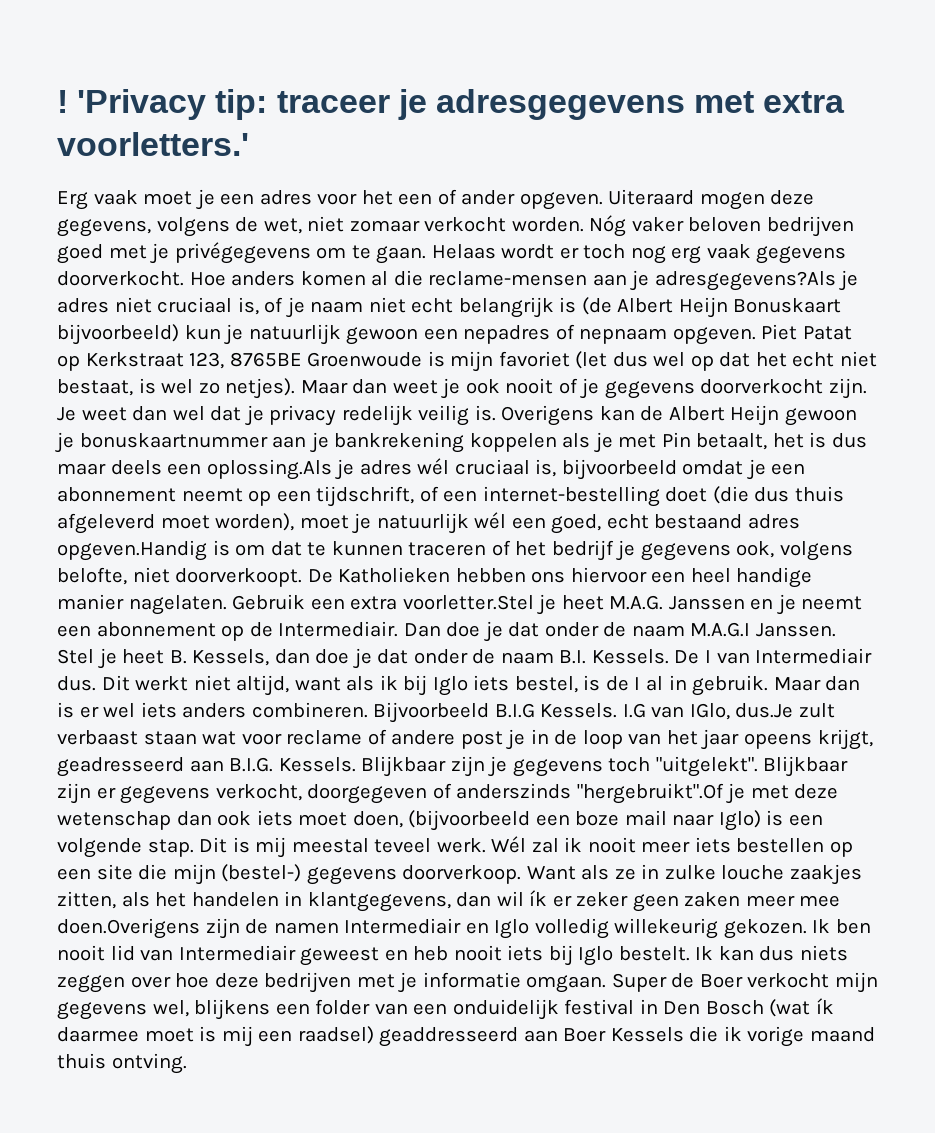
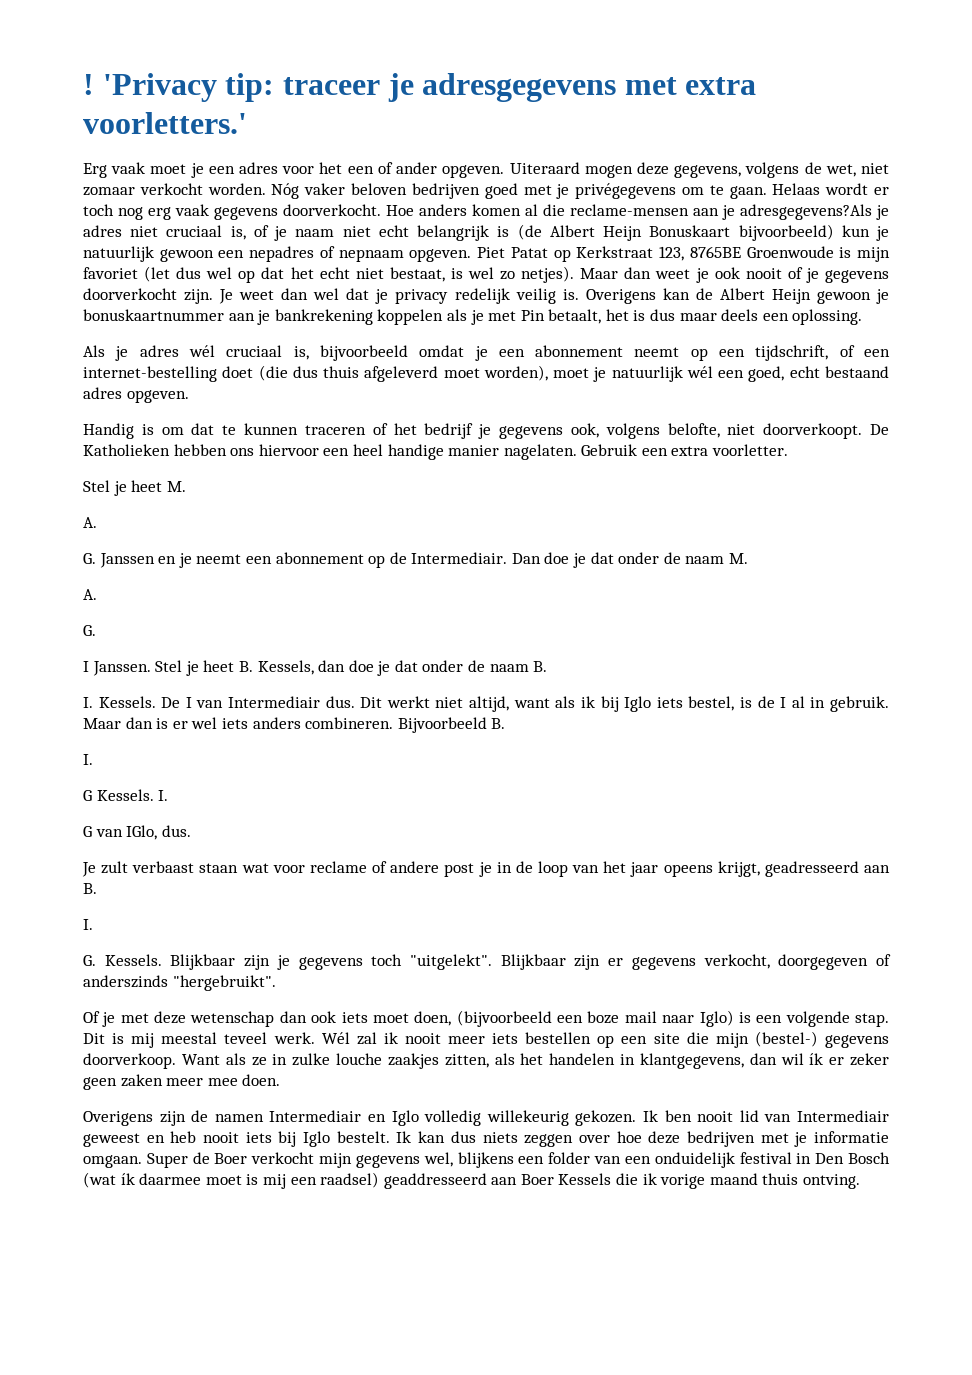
- Overigens kan de Albert Heijn gewoon je bonuskaartnummer aan je bankrekening koppelen als je met Pin betaalt, het is dus maar deels een oplossing.Als je adres wél cruciaal is, bijvoorbeeld omdat je een abonnement neemt op een tijdschrift, of een internet-bestelling doet (die dus thuis afgeleverd moet worden), moet je natuurlijk wél een goed, echt bestaand adres opgeven.Handig is om dat te kunnen traceren of het bedrijf je gegevens ook, volgens belofte, niet doorverkoopt.
+ Overigens kan de Albert Heijn gewoon je bonuskaartnummer aan je bankrekening koppelen als je met Pin betaalt, het is dus maar deels een oplossing.
+ Als je adres wél cruciaal is, bijvoorbeeld omdat je een abonnement neemt op een tijdschrift, of een internet-bestelling doet (die dus thuis afgeleverd moet worden), moet je natuurlijk wél een goed, echt bestaand adres opgeven.
+ Handig is om dat te kunnen traceren of het bedrijf je gegevens ook, volgens belofte, niet doorverkoopt.
- Gebruik een extra voorletter.Stel je heet M.A.G. Janssen en je neemt een abonnement op de Intermediair.
+ Gebruik een extra voorletter.
+ Stel je heet M.
+ A.
+ G. Janssen en je neemt een abonnement op de Intermediair.
- Dan doe je dat onder de naam M.A.G.I Janssen.
+ Dan doe je dat onder de naam M.
+ A.
+ G.
+ I Janssen.
- Stel je heet B. Kessels, dan doe je dat onder de naam B.I. Kessels.
+ Stel je heet B. Kessels, dan doe je dat onder de naam B.
+ I. Kessels.
- Bijvoorbeeld B.I.G Kessels. I.G van IGlo, dus.Je zult verbaast staan wat voor reclame of andere post je in de loop van het jaar opeens krijgt, geadresseerd aan B.I.G. Kessels.
+ Bijvoorbeeld B.
+ I.
+ G Kessels. I.
+ G van IGlo, dus.
+ Je zult verbaast staan wat voor reclame of andere post je in de loop van het jaar opeens krijgt, geadresseerd aan B.
+ I.
+ G. Kessels.
- Blijkbaar zijn er gegevens verkocht, doorgegeven of anderszinds "hergebruikt".Of je met deze wetenschap dan ook iets moet doen, (bijvoorbeeld een boze mail naar Iglo) is een volgende stap.
+ Blijkbaar zijn er gegevens verkocht, doorgegeven of anderszinds "hergebruikt".
+ Of je met deze wetenschap dan ook iets moet doen, (bijvoorbeeld een boze mail naar Iglo) is een volgende stap.
- Want als ze in zulke louche zaakjes zitten, als het handelen in klantgegevens, dan wil ík er zeker geen zaken meer mee doen.Overigens zijn de namen Intermediair en Iglo volledig willekeurig gekozen.
+ Want als ze in zulke louche zaakjes zitten, als het handelen in klantgegevens, dan wil ík er zeker geen zaken meer mee doen.
+ Overigens zijn de namen Intermediair en Iglo volledig willekeurig gekozen.

